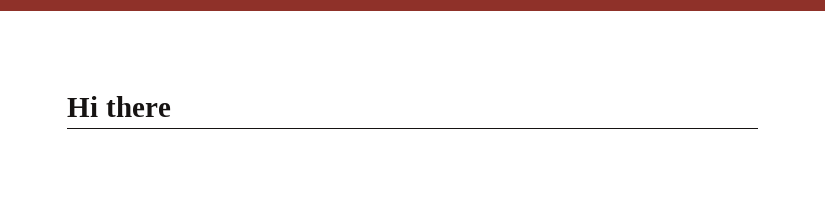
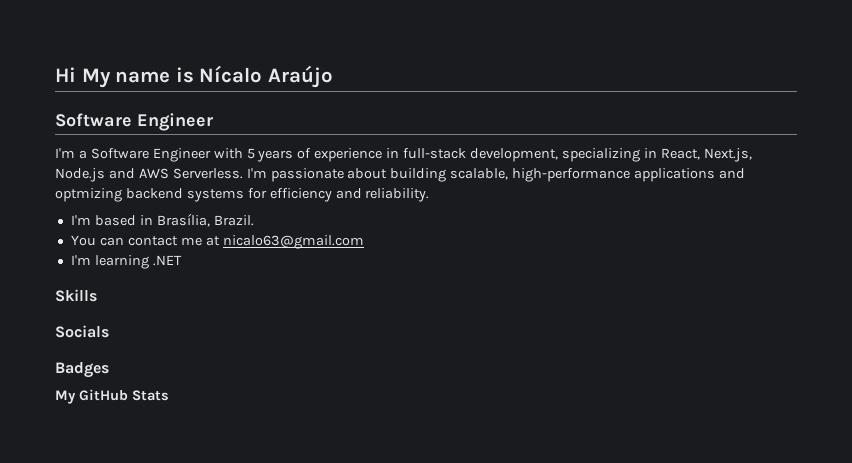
- Hi there
+ Hi My name is Nícalo Araújo
+ Software Engineer
+ I'm a Software Engineer with 5 years of experience in full-stack development, specializing in React, Next.js, Node.js and AWS Serverless. I'm passionate about building scalable, high-performance applications and optmizing backend systems for efficiency and reliability.
+ I'm based in Brasília, Brazil.
+ You can contact me at nicalo63@gmail.com
+ I'm learning .NET
+ Skills
+ Socials
+ Badges
+ My GitHub Stats

